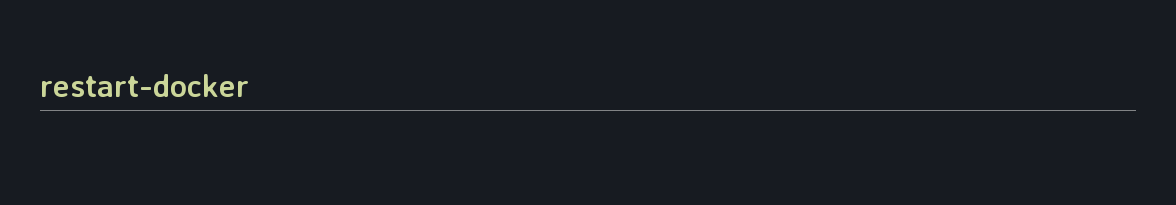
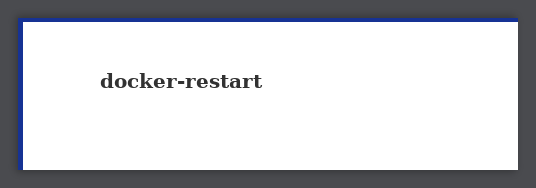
- restart-docker
+ docker-restart

